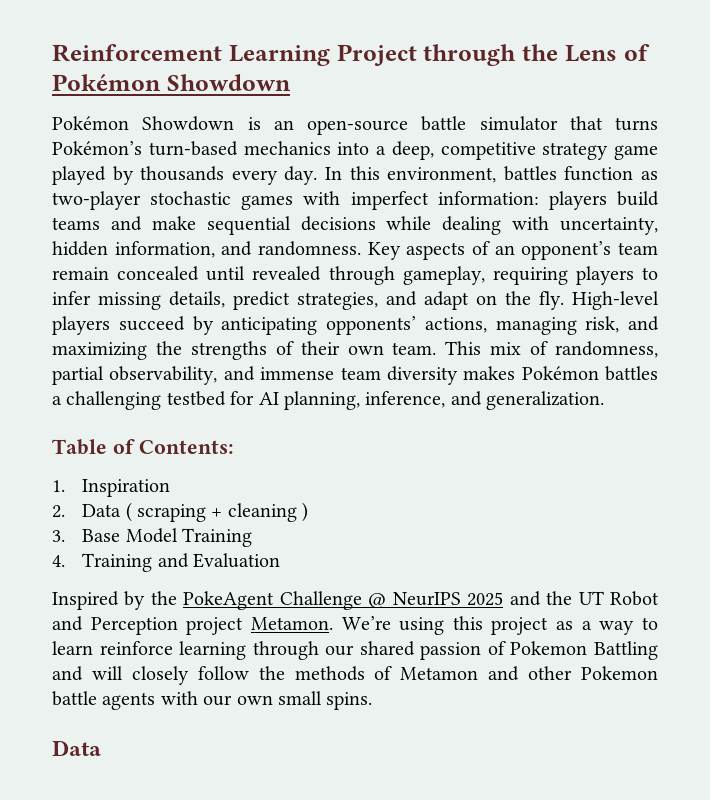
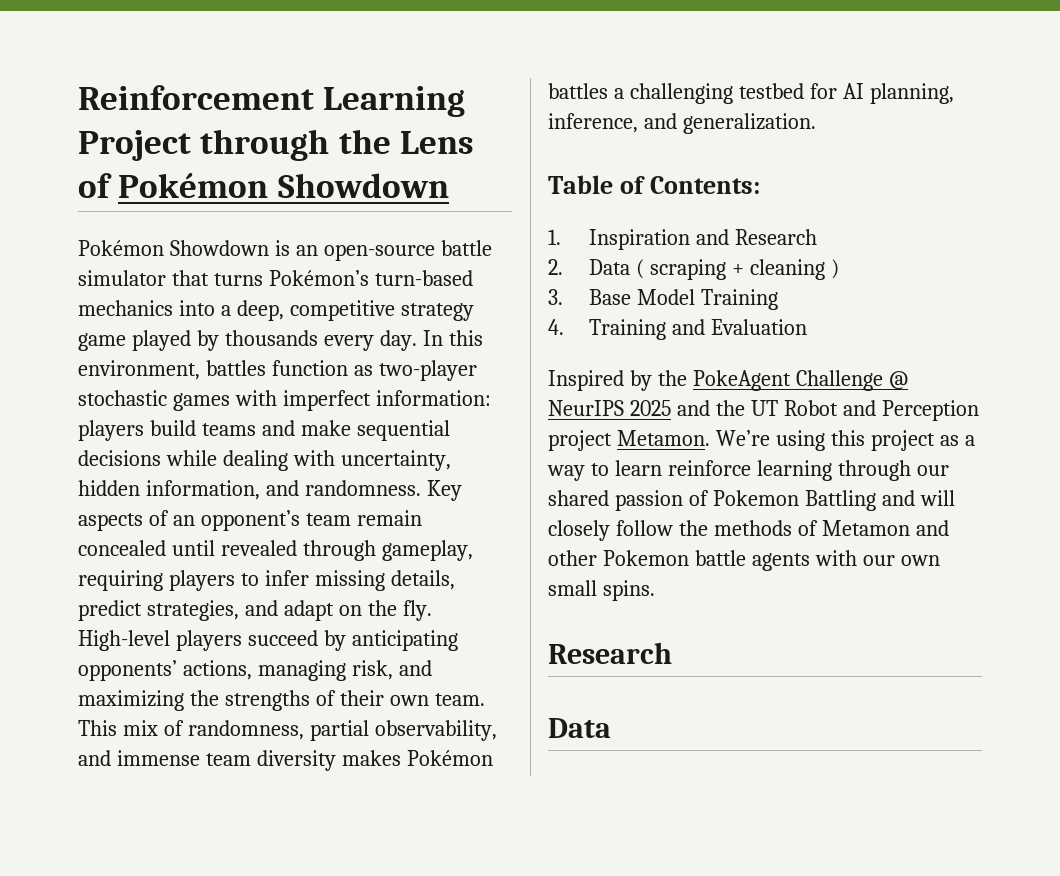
- 1. Inspiration
+ 1. Inspiration and Research
  We’re using this project as a way to learn reinforce learning through our shared passion of Pokemon Battling and will closely follow the methods of Metamon and other Pokemon battle agents with our own small spins.
+ Research

